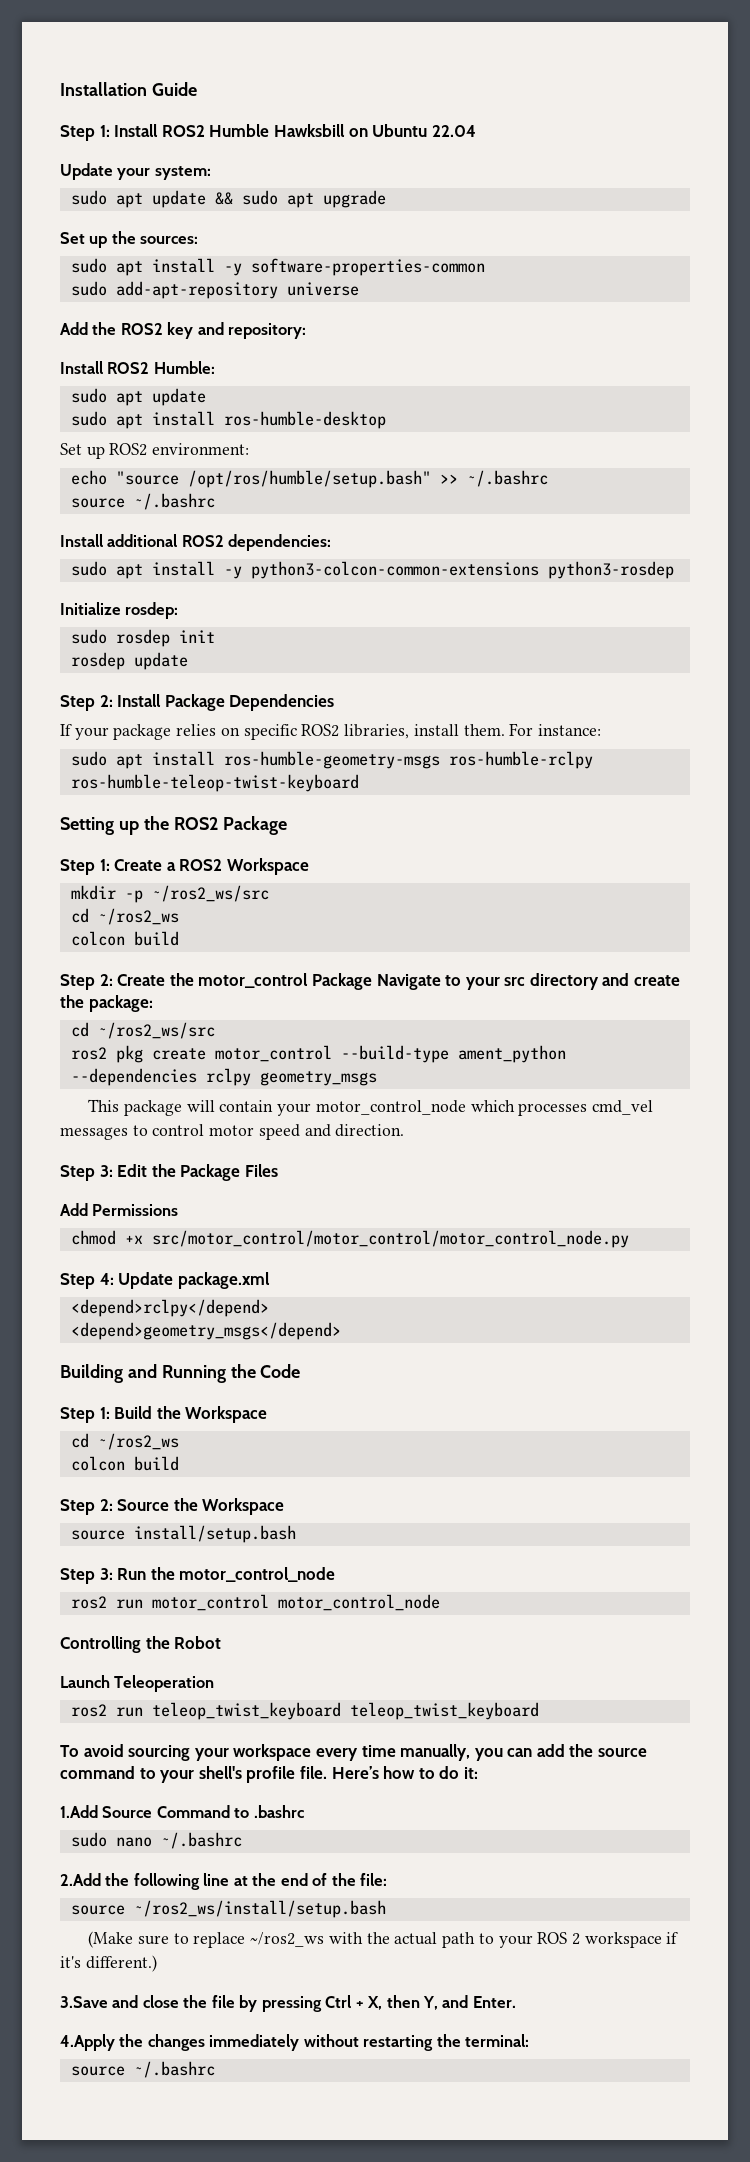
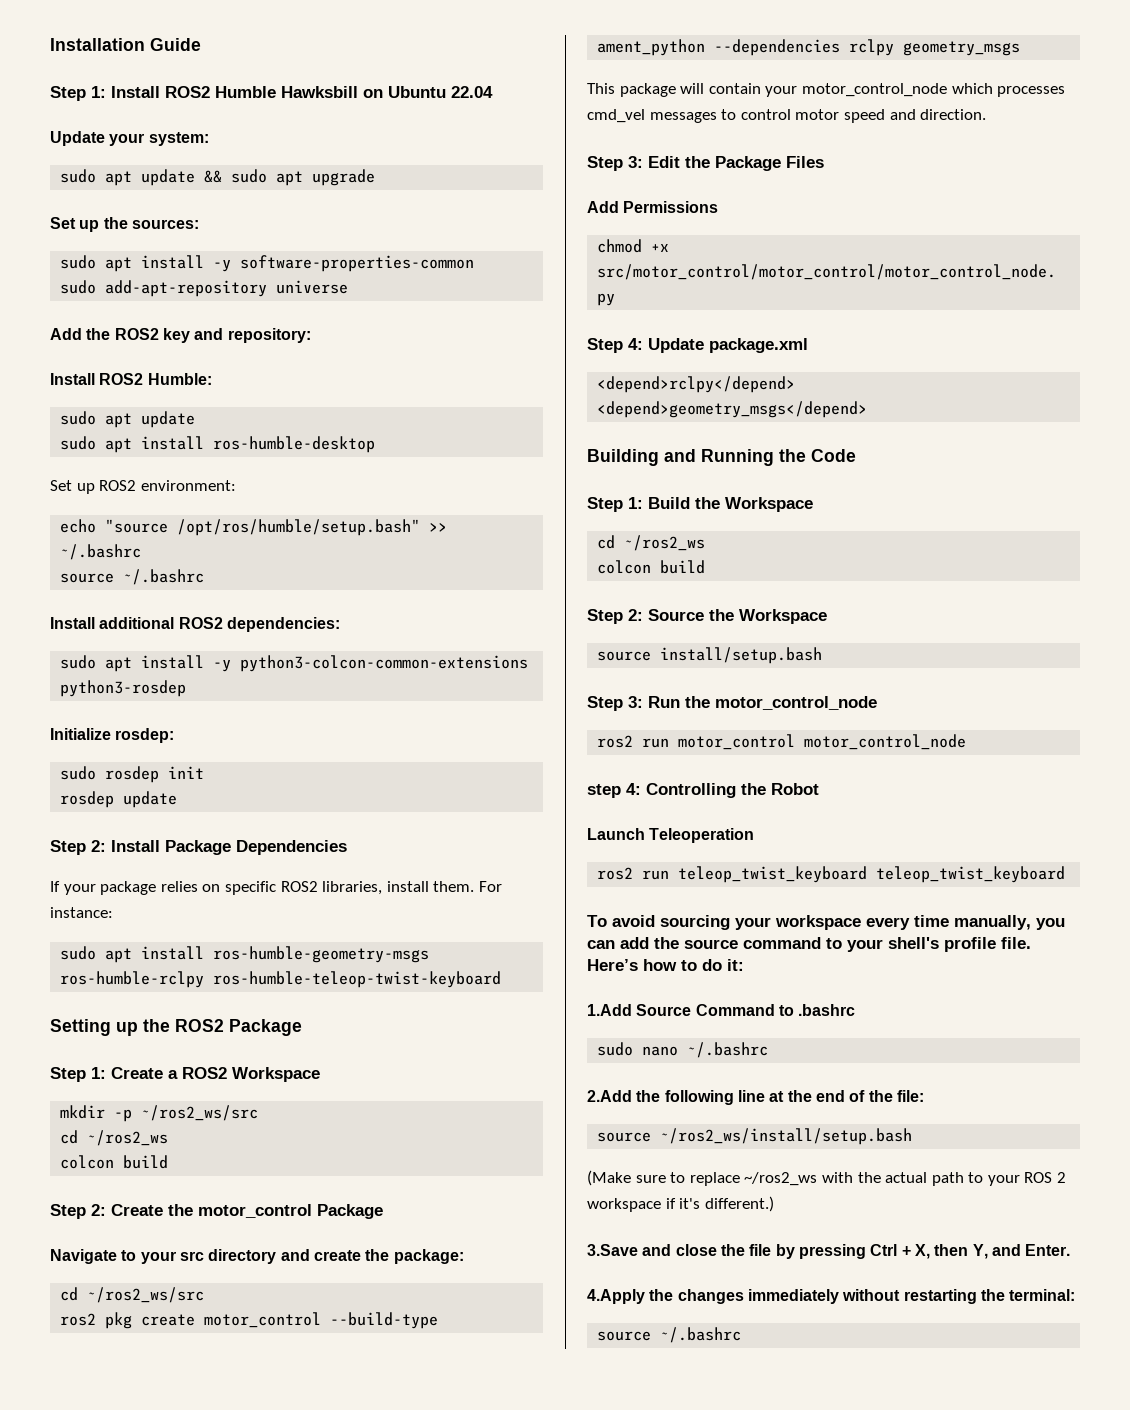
- Step 2: Create the motor_control Package Navigate to your src directory and create the package:
+ Step 2: Create the motor_control Package
+ Navigate to your src directory and create the package:
- Controlling the Robot
+ step 4: Controlling the Robot

